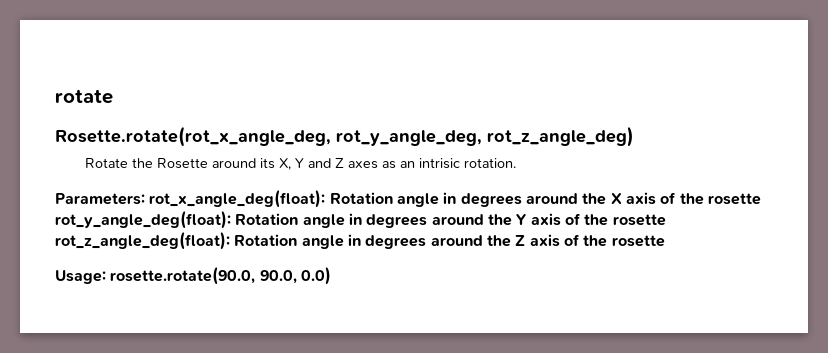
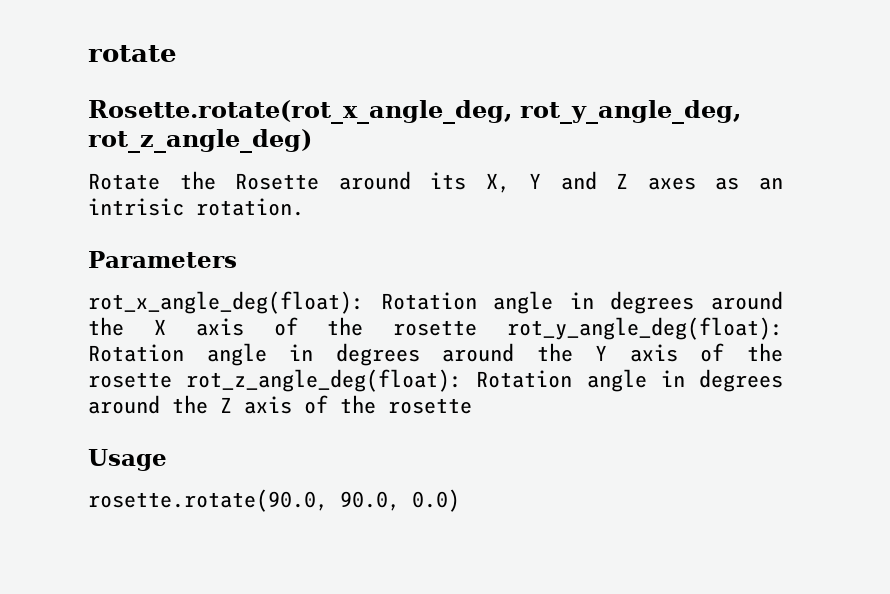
- Parameters: rot_x_angle_deg(float): Rotation angle in degrees around the X axis of the rosette rot_y_angle_deg(float): Rotation angle in degrees around the Y axis of the rosette rot_z_angle_deg(float): Rotation angle in degrees around the Z axis of the rosette
+ Parameters
+ rot_x_angle_deg(float): Rotation angle in degrees around the X axis of the rosette rot_y_angle_deg(float): Rotation angle in degrees around the Y axis of the rosette rot_z_angle_deg(float): Rotation angle in degrees around the Z axis of the rosette
- Usage: rosette.rotate(90.0, 90.0, 0.0)
+ Usage
+ rosette.rotate(90.0, 90.0, 0.0)

